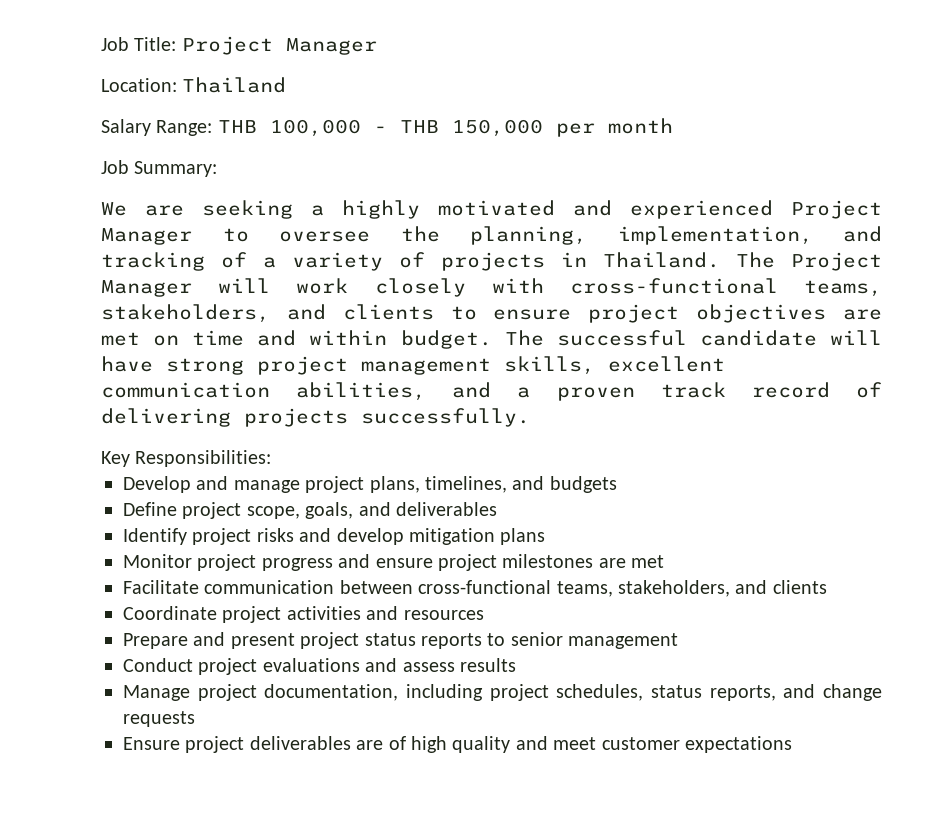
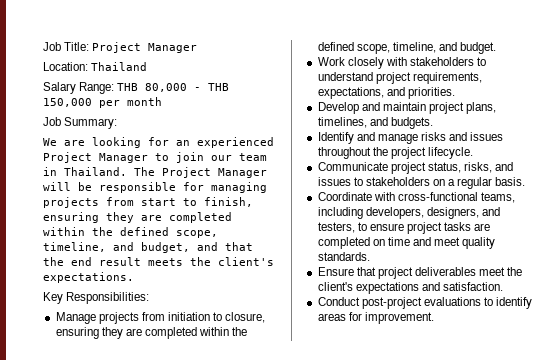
- Salary Range: THB 100,000 - THB 150,000 per month
+ Salary Range: THB 80,000 - THB 150,000 per month
- We are seeking a highly motivated and experienced Project Manager to oversee the planning, implementation, and tracking of a variety of projects in Thailand.
+ We are looking for an experienced Project Manager to join our team in Thailand.
- The Project Manager will work closely with cross-functional teams, stakeholders, and clients to ensure project objectives are met on time and within budget. The successful candidate will have strong project management skills, excellent communication abilities, and a proven track record of delivering projects successfully.
+ The Project Manager will be responsible for managing projects from start to finish, ensuring they are completed within the defined scope, timeline, and budget, and that the end result meets the client's expectations.
  Key Responsibilities:
+ Manage projects from initiation to closure, ensuring they are completed within the defined scope, timeline, and budget.
+ Work closely with stakeholders to understand project requirements, expectations, and priorities.
- Develop and manage project plans, timelines, and budgets
- Define project scope, goals, and deliverables
- Identify project risks and develop mitigation plans
- Monitor project progress and ensure project milestones are met
- Facilitate communication between cross-functional teams, stakeholders, and clients
- Coordinate project activities and resources
- Prepare and present project status reports to senior management
- Conduct project evaluations and assess results
- Manage project documentation, including project schedules, status reports, and change requests
- Ensure project deliverables are of high quality and meet customer expectations
+ Develop and maintain project plans, timelines, and budgets.
+ Identify and manage risks and issues throughout the project lifecycle.
+ Communicate project status, risks, and issues to stakeholders on a regular basis.
+ Coordinate with cross-functional teams, including developers, designers, and testers, to ensure project tasks are completed on time and meet quality standards.
+ Ensure that project deliverables meet the client's expectations and satisfaction.
+ Conduct post-project evaluations to identify areas for improvement.

